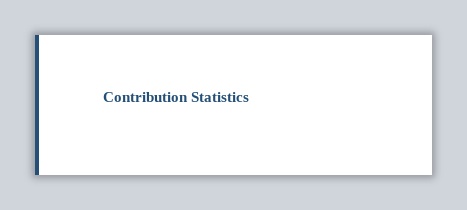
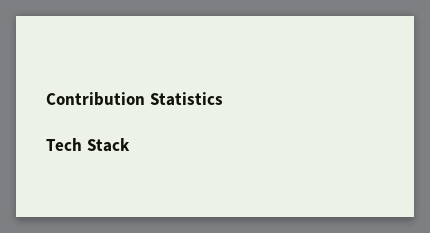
+ Tech Stack

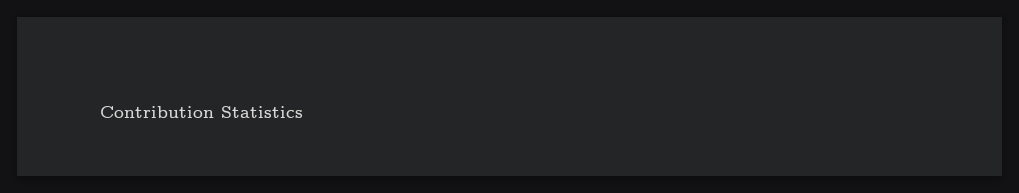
- Tech Stack

